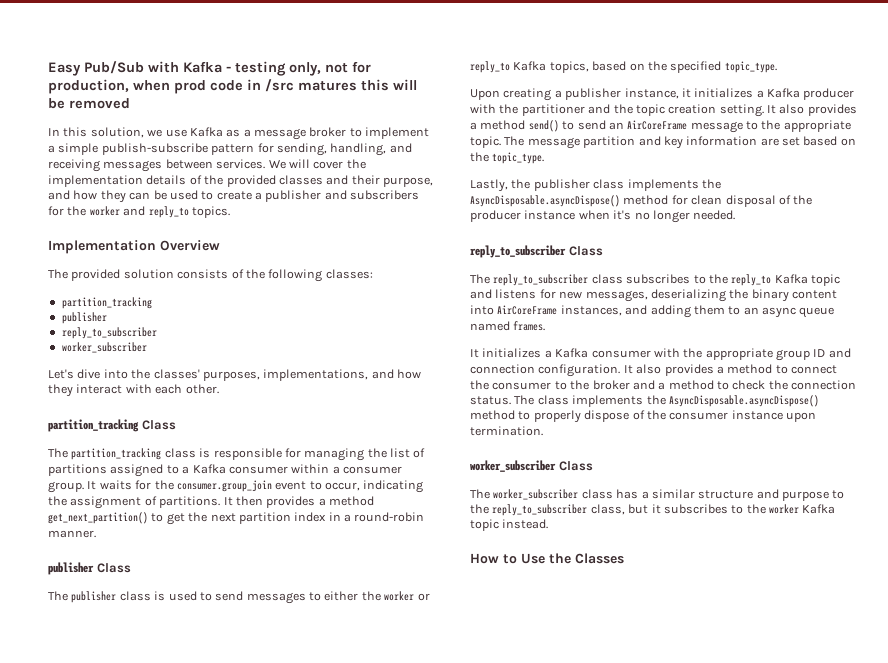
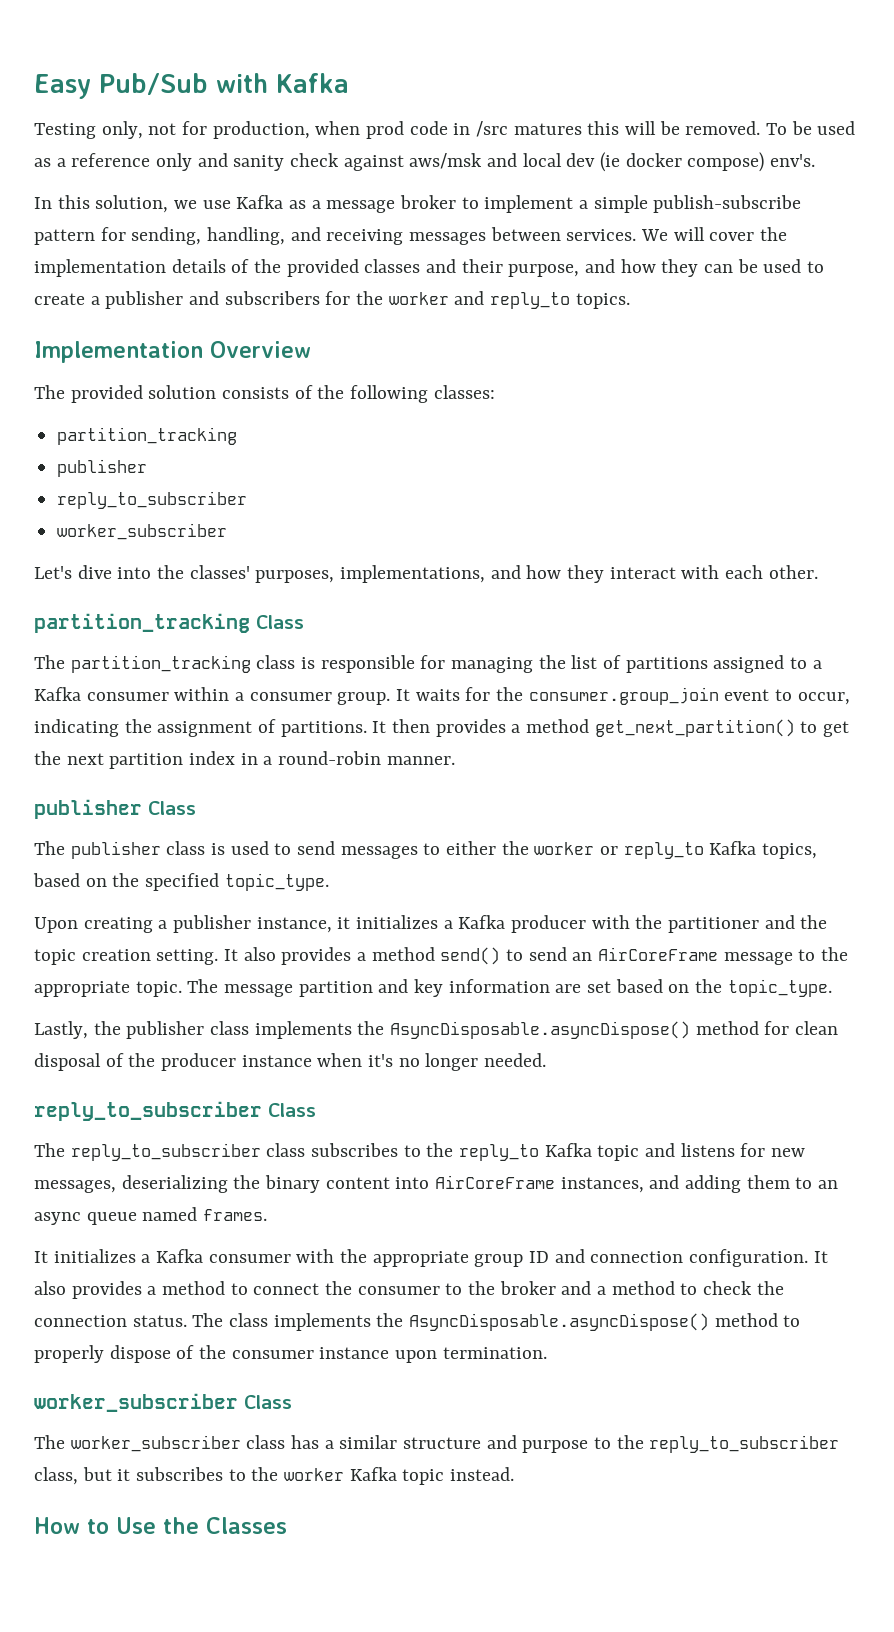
- Easy Pub/Sub with Kafka - testing only, not for production, when prod code in /src matures this will be removed
+ Easy Pub/Sub with Kafka
+ Testing only, not for production, when prod code in /src matures this will be removed. To be used as a reference only and sanity check against aws/msk and local dev (ie docker compose) env's.

